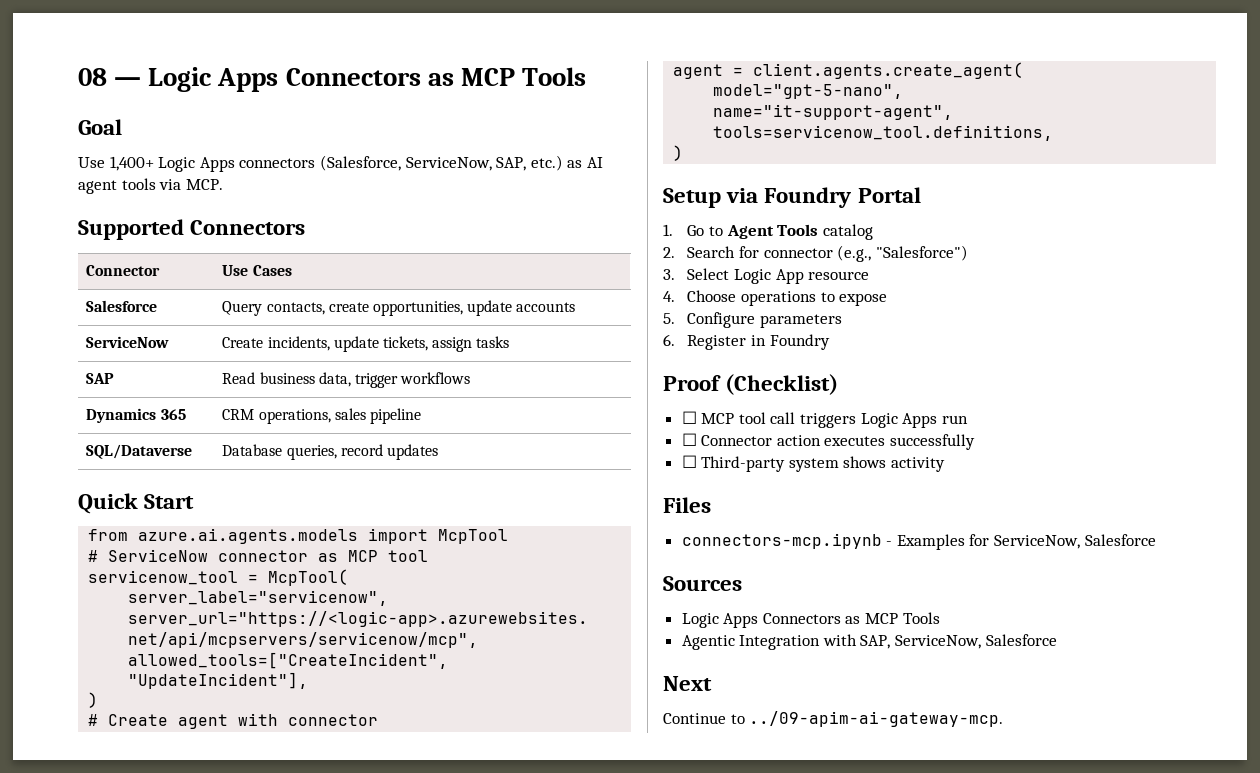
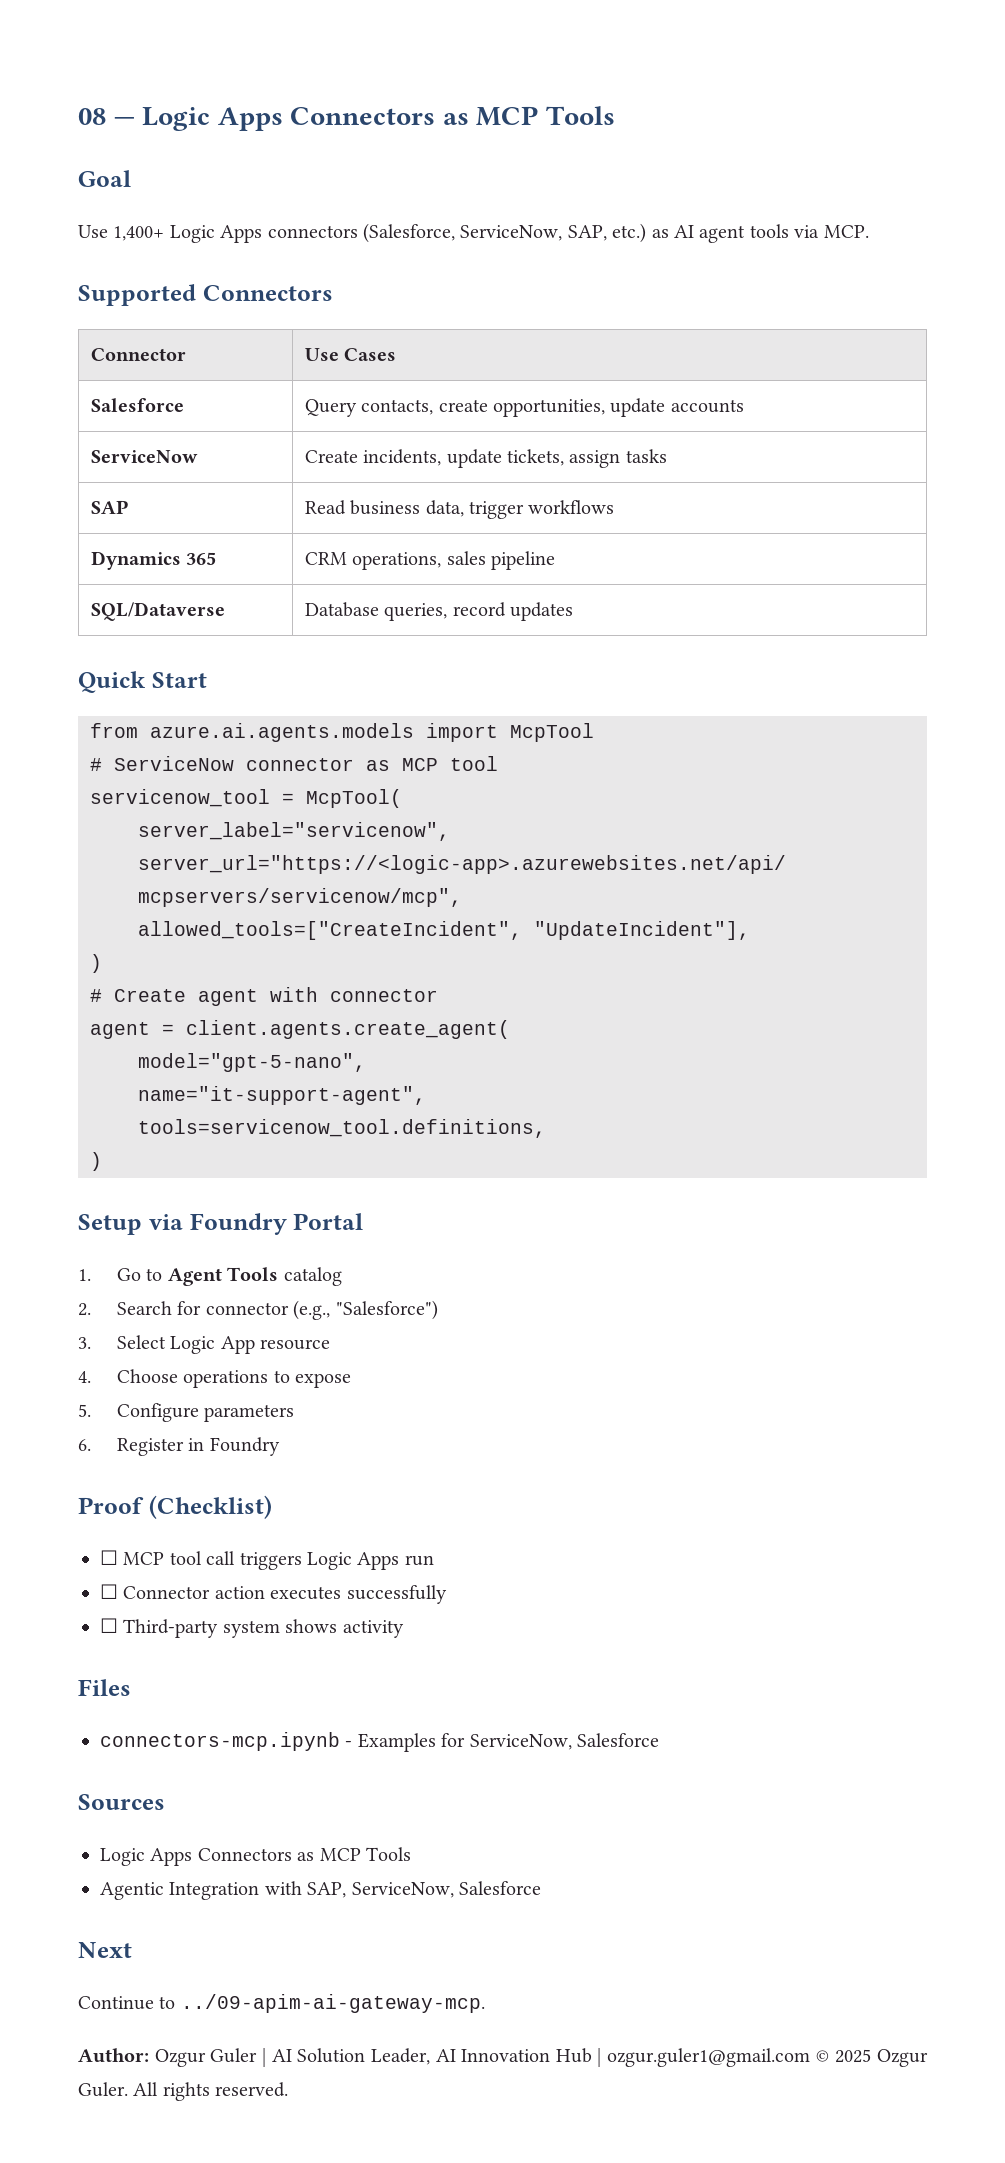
+ Author: Ozgur Guler | AI Solution Leader, AI Innovation Hub | ozgur.guler1@gmail.com © 2025 Ozgur Guler. All rights reserved.

